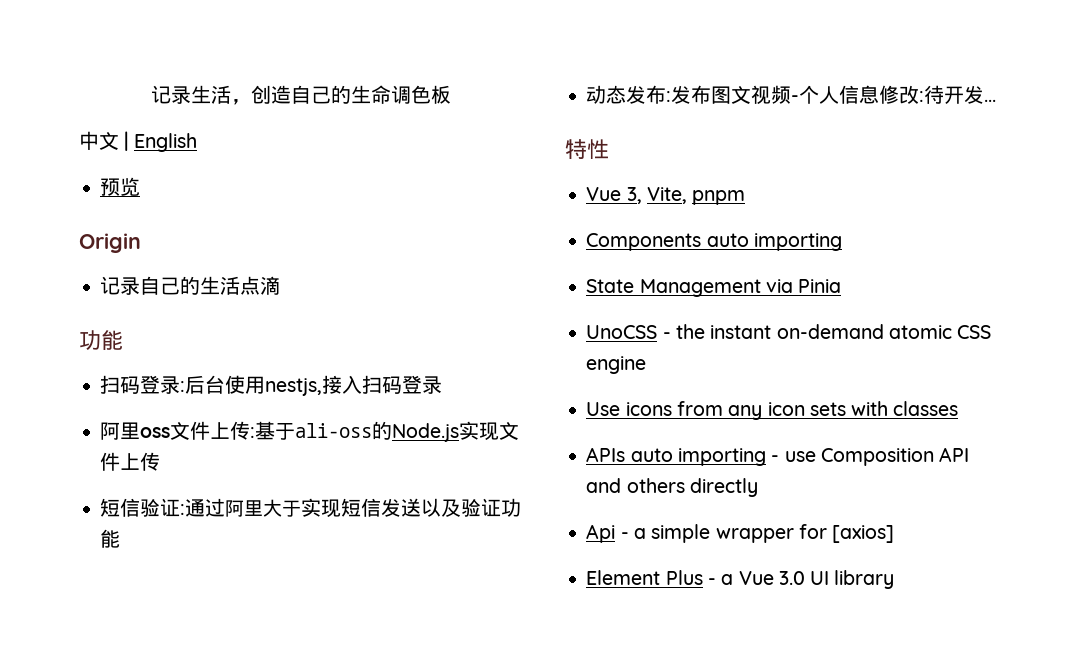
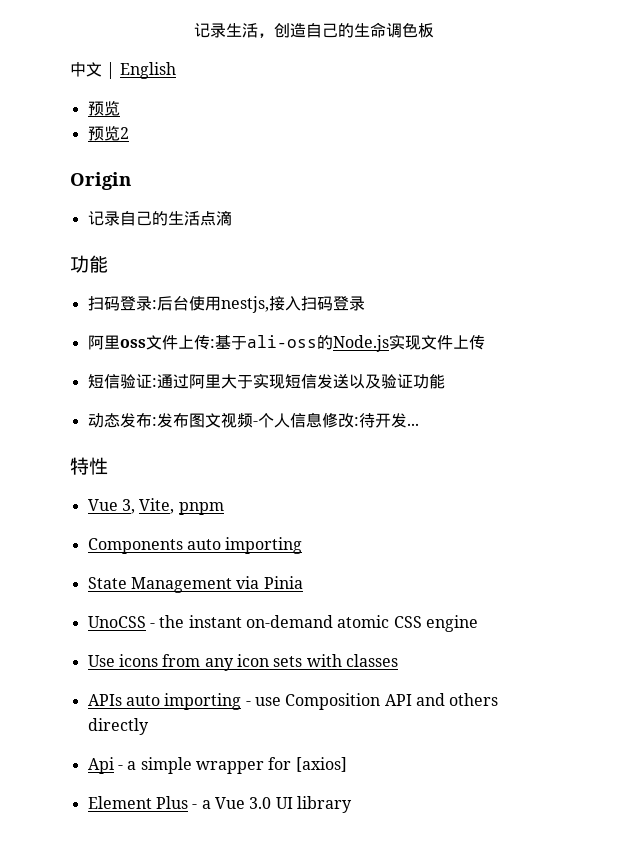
+ 预览2

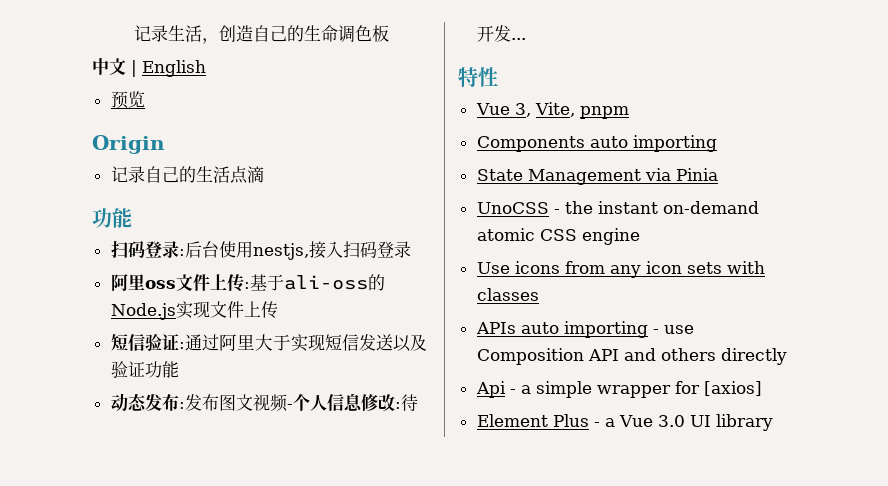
- 预览2

